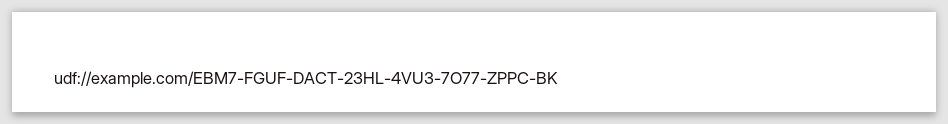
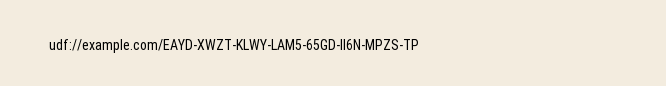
- udf://example.com/EBM7-FGUF-DACT-23HL-4VU3-7O77-ZPPC-BK
+ udf://example.com/EAYD-XWZT-KLWY-LAM5-65GD-II6N-MPZS-TP

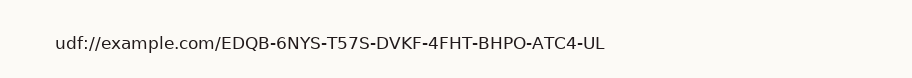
- udf://example.com/EAYD-XWZT-KLWY-LAM5-65GD-II6N-MPZS-TP
+ udf://example.com/EDQB-6NYS-T57S-DVKF-4FHT-BHPO-ATC4-UL

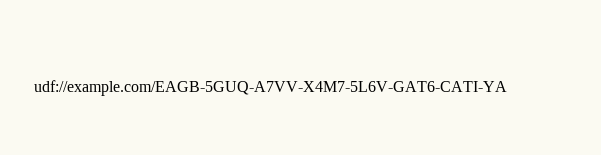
- udf://example.com/EDQB-6NYS-T57S-DVKF-4FHT-BHPO-ATC4-UL
+ udf://example.com/EAGB-5GUQ-A7VV-X4M7-5L6V-GAT6-CATI-YA

